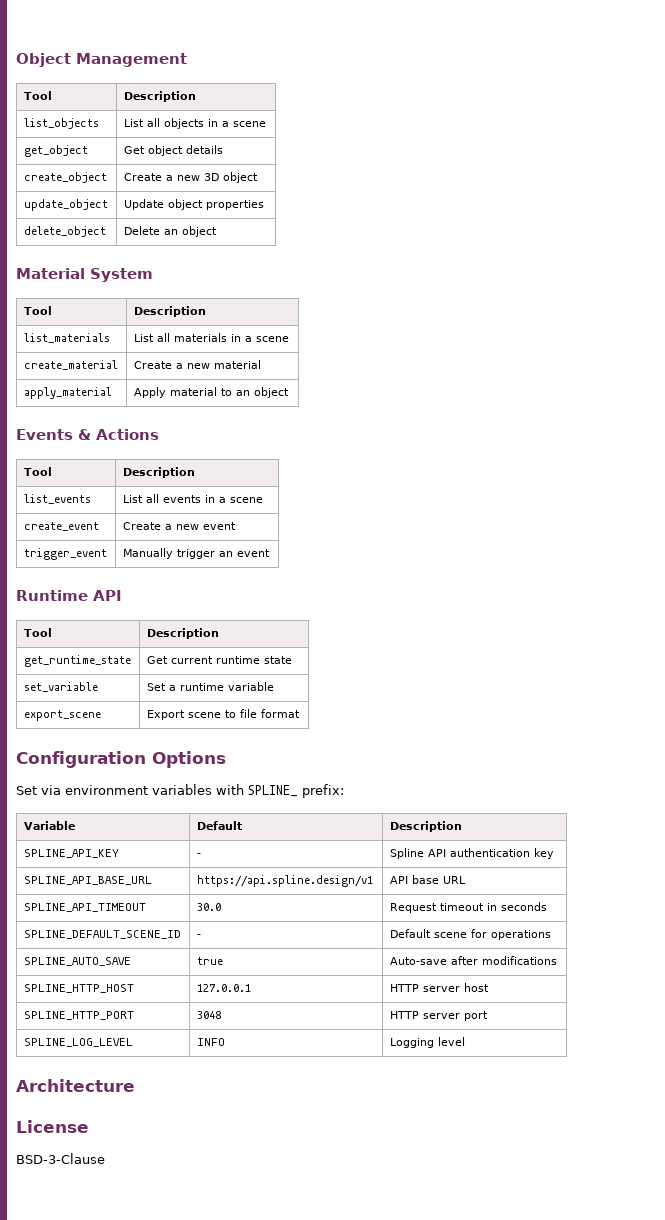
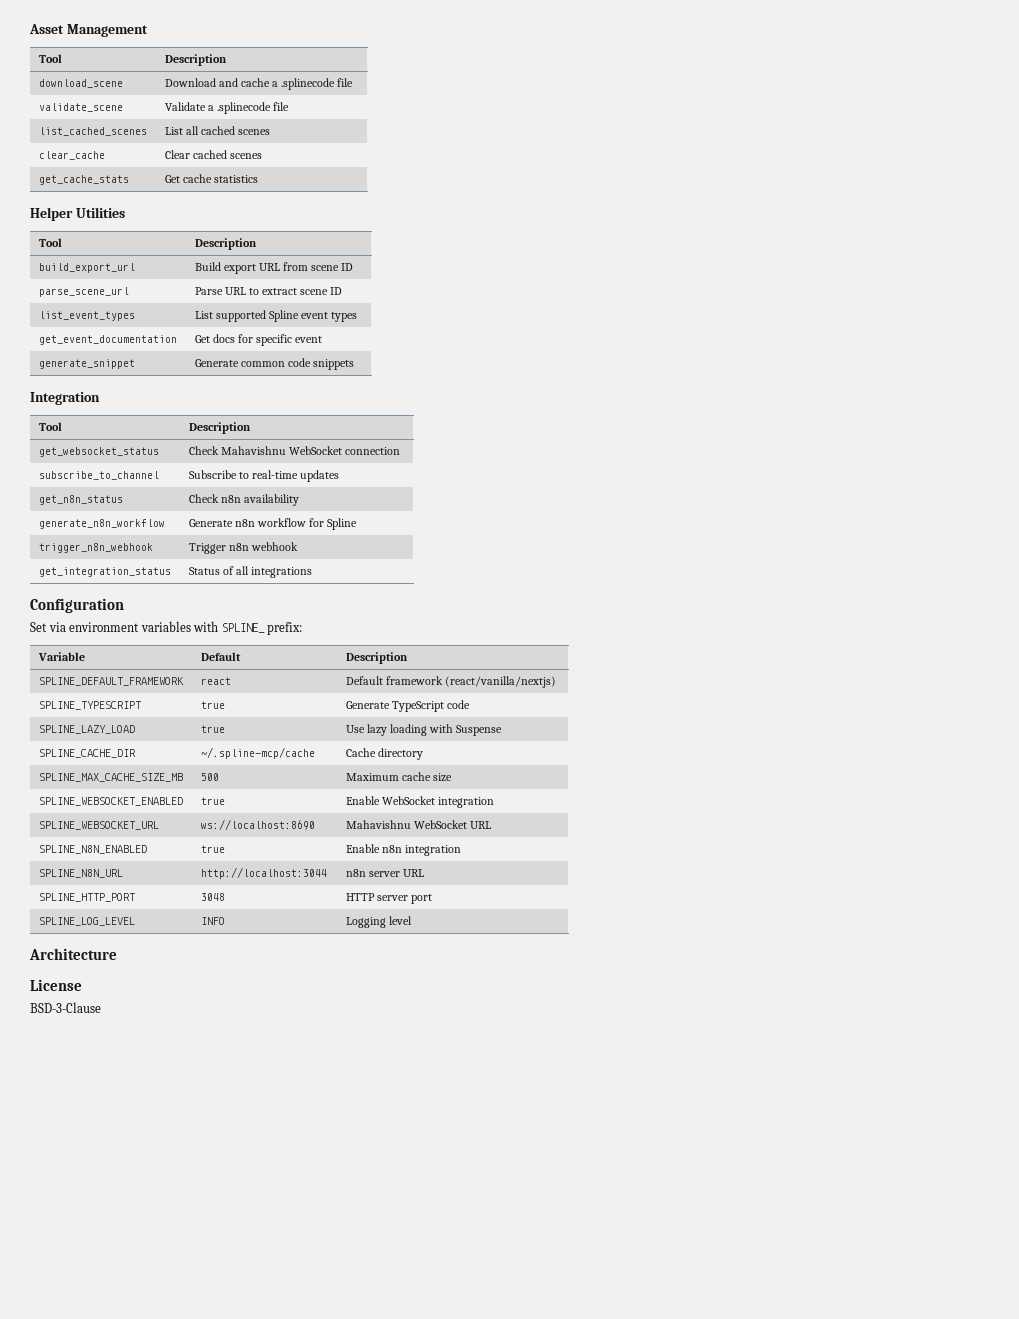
- Object Management
+ Asset Management
- list_objects | List all objects in a scene
- get_object | Get object details
- create_object | Create a new 3D object
- update_object | Update object properties
- delete_object | Delete an object
- Material System
+ download_scene | Download and cache a .splinecode file
+ validate_scene | Validate a .splinecode file
+ list_cached_scenes | List all cached scenes
+ clear_cache | Clear cached scenes
+ get_cache_stats | Get cache statistics
+ Helper Utilities
  Tool | Description
- list_materials | List all materials in a scene
- create_material | Create a new material
- apply_material | Apply material to an object
- Events & Actions
+ build_export_url | Build export URL from scene ID
+ parse_scene_url | Parse URL to extract scene ID
+ list_event_types | List supported Spline event types
+ get_event_documentation | Get docs for specific event
+ generate_snippet | Generate common code snippets
+ Integration
  Tool | Description
- list_events | List all events in a scene
- create_event | Create a new event
- trigger_event | Manually trigger an event
- Runtime API
- Tool | Description
- get_runtime_state | Get current runtime state
- set_variable | Set a runtime variable
- export_scene | Export scene to file format
+ get_websocket_status | Check Mahavishnu WebSocket connection
+ subscribe_to_channel | Subscribe to real-time updates
+ get_n8n_status | Check n8n availability
+ generate_n8n_workflow | Generate n8n workflow for Spline
+ trigger_n8n_webhook | Trigger n8n webhook
+ get_integration_status | Status of all integrations
- Configuration Options
+ Configuration
- SPLINE_API_KEY | - | Spline API authentication key
- SPLINE_API_BASE_URL | https://api.spline.design/v1 | API base URL
- SPLINE_API_TIMEOUT | 30.0 | Request timeout in seconds
- SPLINE_DEFAULT_SCENE_ID | - | Default scene for operations
- SPLINE_AUTO_SAVE | true | Auto-save after modifications
- SPLINE_HTTP_HOST | 127.0.0.1 | HTTP server host
+ SPLINE_DEFAULT_FRAMEWORK | react | Default framework (react/vanilla/nextjs)
+ SPLINE_TYPESCRIPT | true | Generate TypeScript code
+ SPLINE_LAZY_LOAD | true | Use lazy loading with Suspense
+ SPLINE_CACHE_DIR | ~/.spline-mcp/cache | Cache directory
+ SPLINE_MAX_CACHE_SIZE_MB | 500 | Maximum cache size
+ SPLINE_WEBSOCKET_ENABLED | true | Enable WebSocket integration
+ SPLINE_WEBSOCKET_URL | ws://localhost:8690 | Mahavishnu WebSocket URL
+ SPLINE_N8N_ENABLED | true | Enable n8n integration
+ SPLINE_N8N_URL | http://localhost:3044 | n8n server URL

